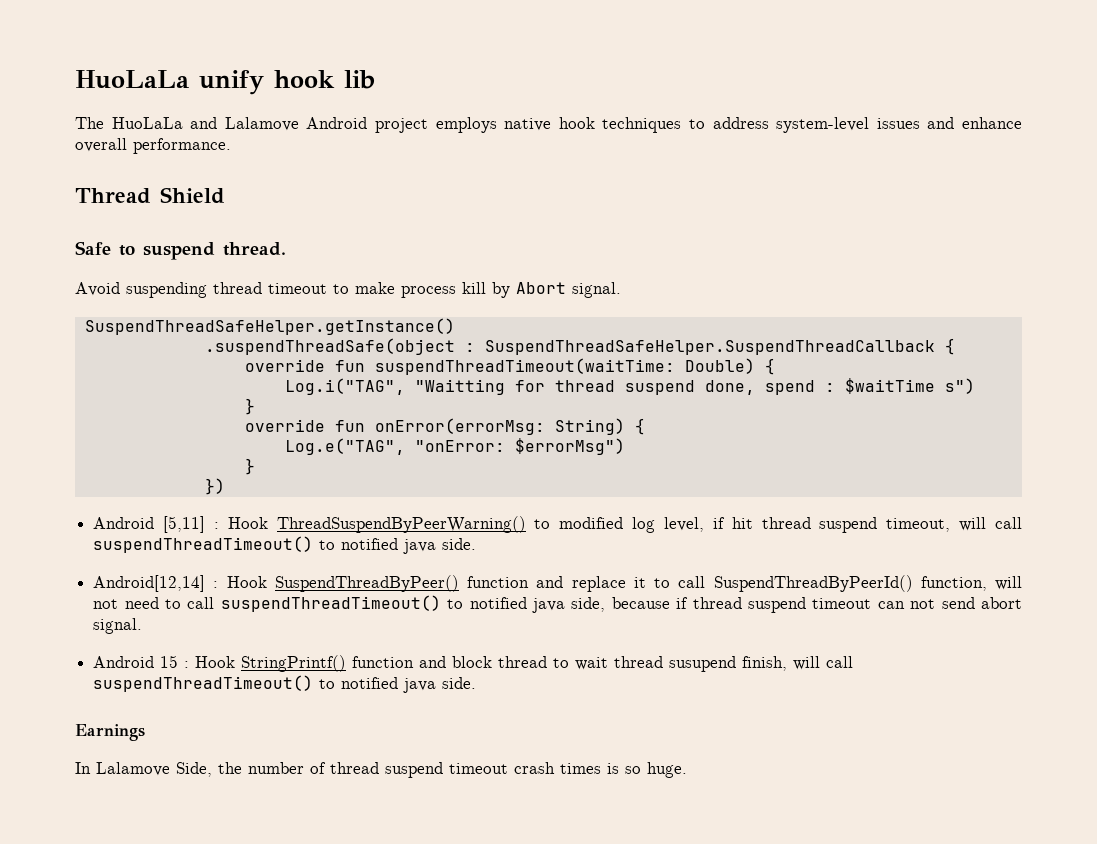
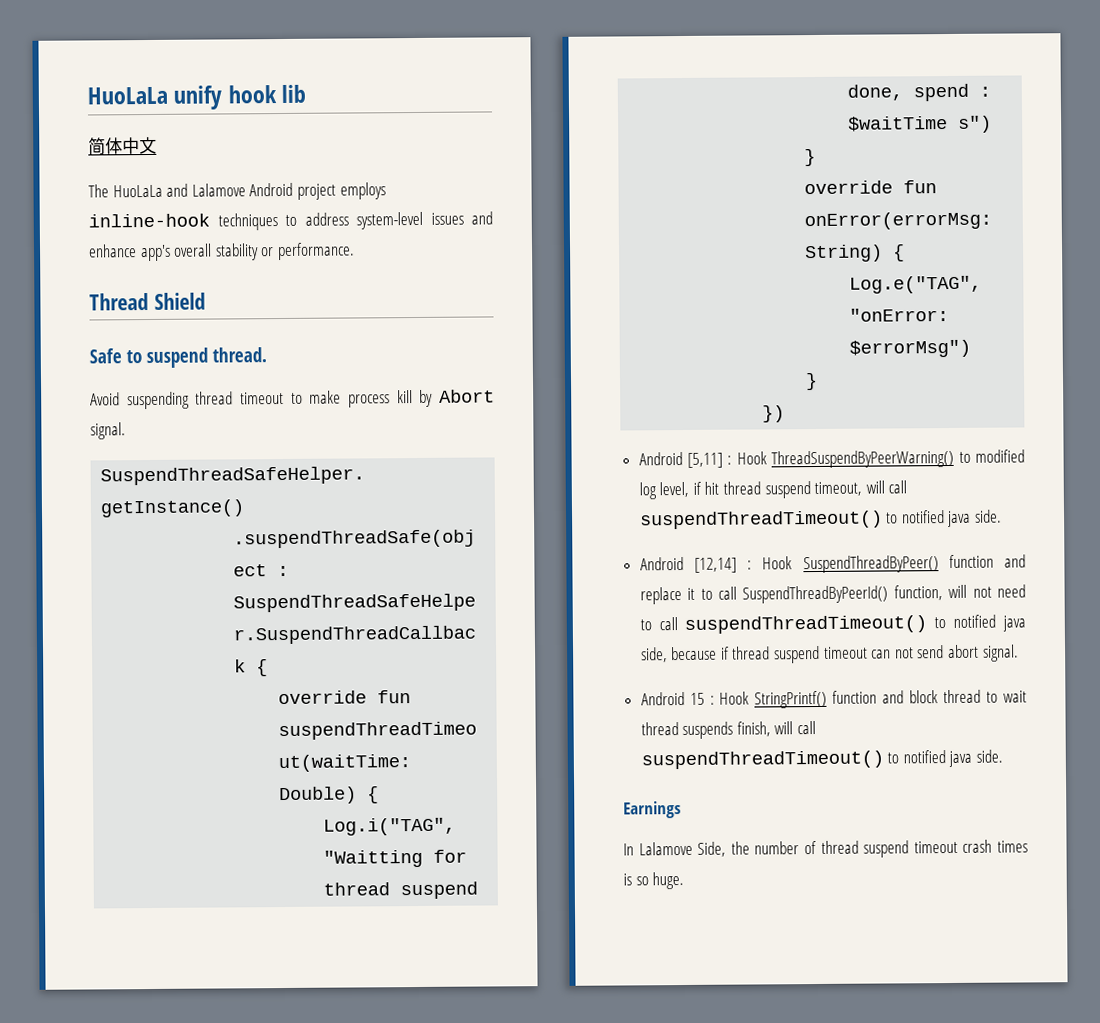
+ 简体中文
- The HuoLaLa and Lalamove Android project employs native hook techniques to address system-level issues and enhance overall performance.
+ The HuoLaLa and Lalamove Android project employs inline-hook techniques to address system-level issues and enhance app's overall stability or performance.
- Android[12,14] : Hook SuspendThreadByPeer() function and replace it to call SuspendThreadByPeerId() function, will not need to call suspendThreadTimeout() to notified java side, because if thread suspend timeout can not send abort signal.
+ Android [12,14] : Hook SuspendThreadByPeer() function and replace it to call SuspendThreadByPeerId() function, will not need to call suspendThreadTimeout() to notified java side, because if thread suspend timeout can not send abort signal.
- Android 15 : Hook StringPrintf() function and block thread to wait thread susupend finish, will call suspendThreadTimeout() to notified java side.
+ Android 15 : Hook StringPrintf() function and block thread to wait thread suspends finish, will call suspendThreadTimeout() to notified java side.

